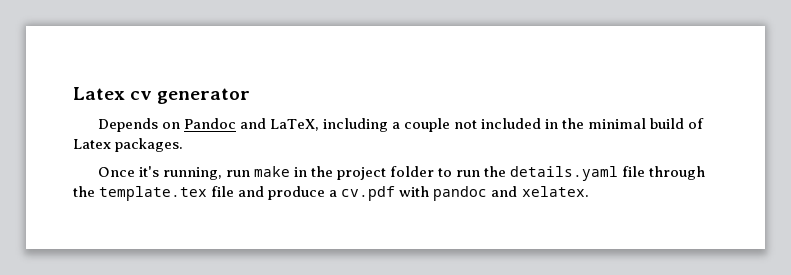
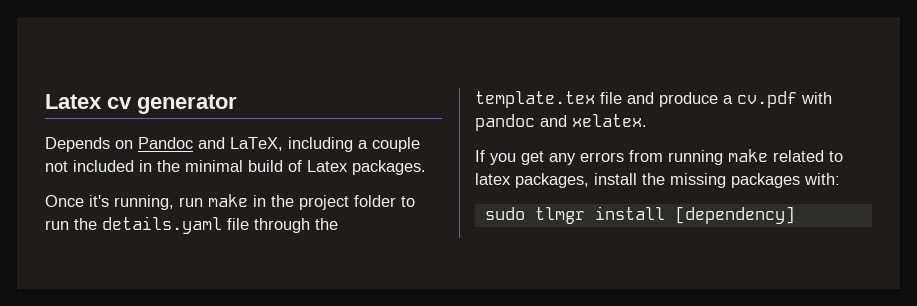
+ If you get any errors from running make related to latex packages, install the missing packages with:
+ sudo tlmgr install [dependency]

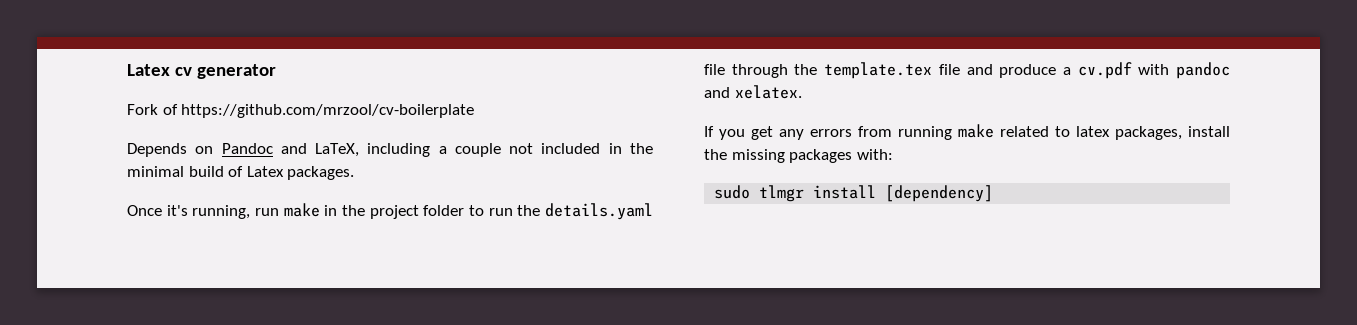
+ Fork of https://github.com/mrzool/cv-boilerplate

